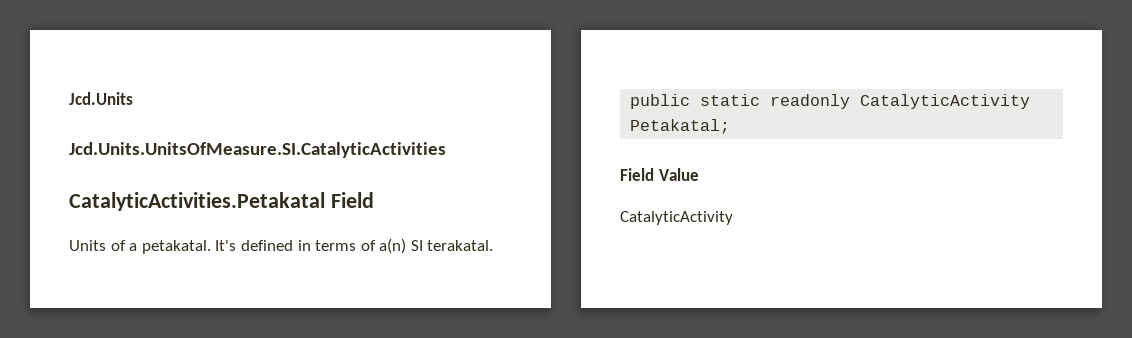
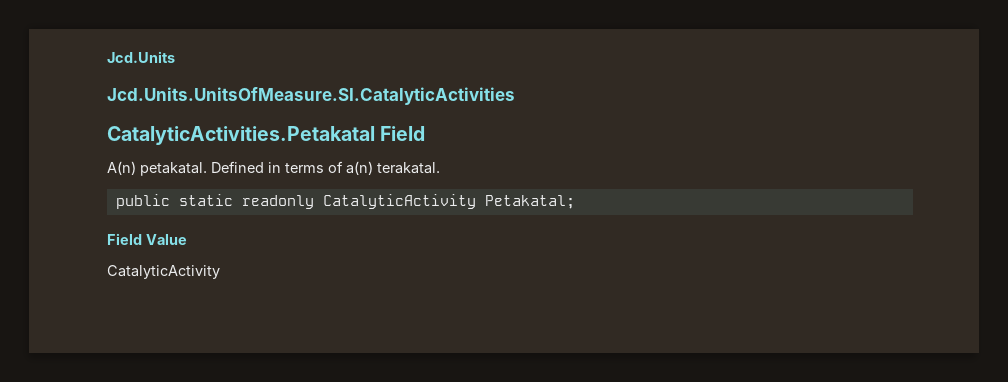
- Units of a petakatal. It's defined in terms of a(n) SI terakatal.
+ A(n) petakatal. Defined in terms of a(n) terakatal.

